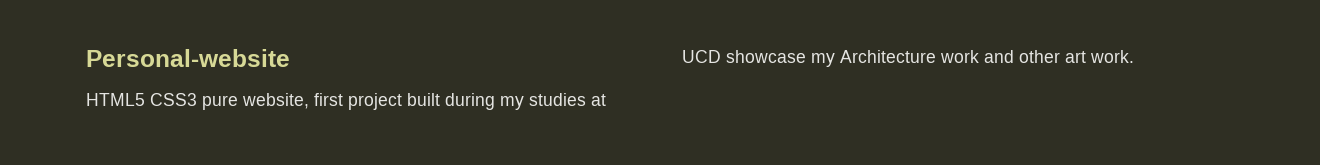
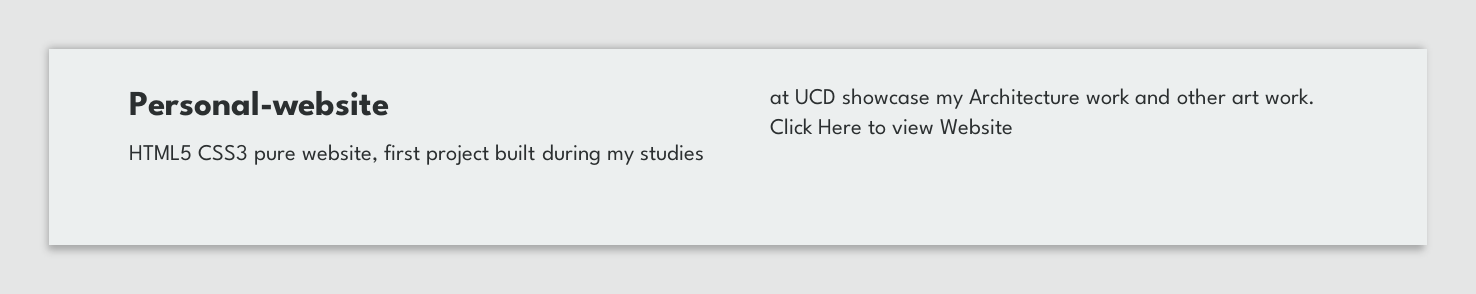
+ Click Here to view Website

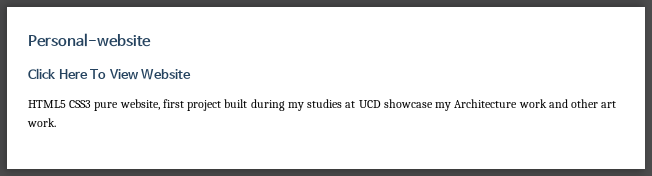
+ Click Here To View Website
- Click Here to view Website

